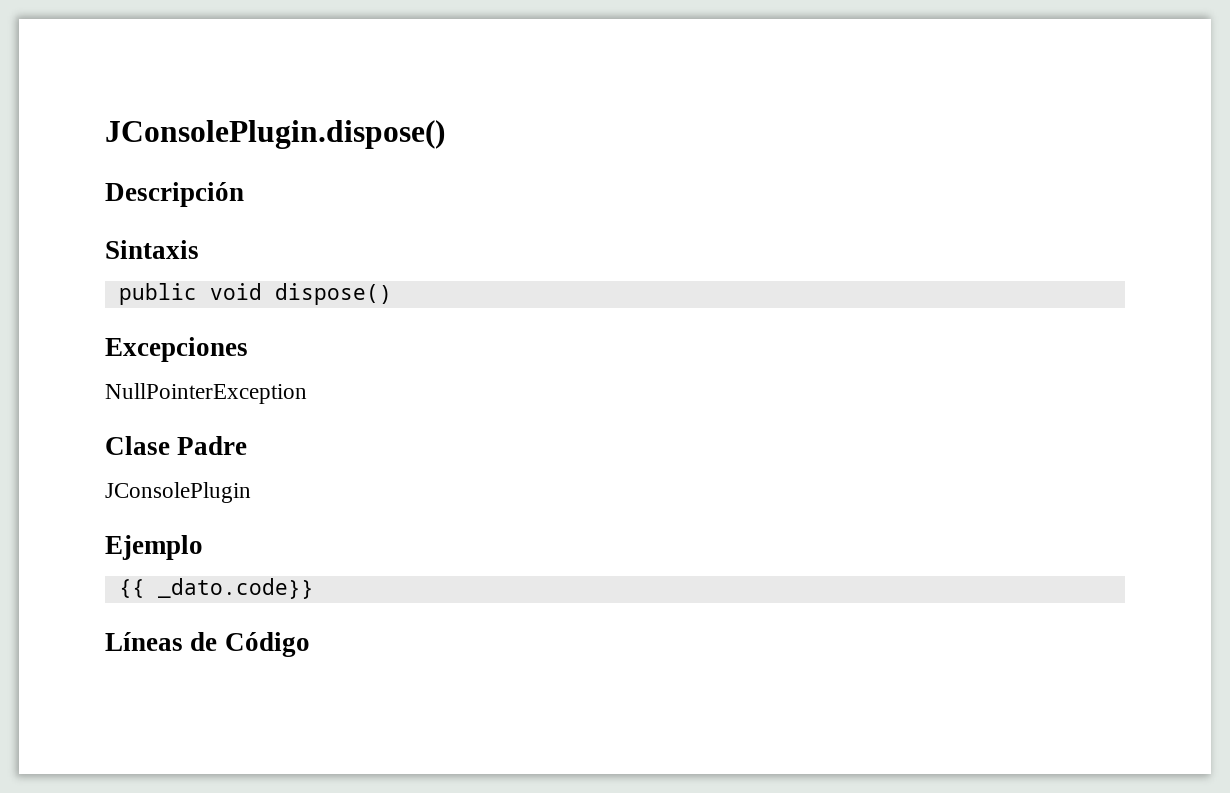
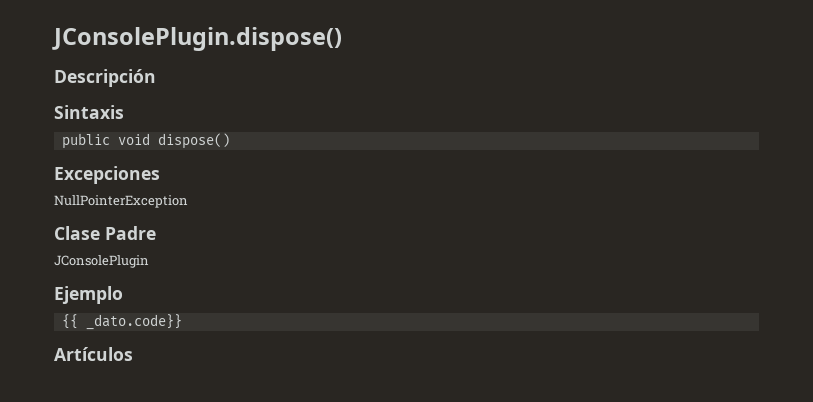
- Líneas de Código
+ Artículos

